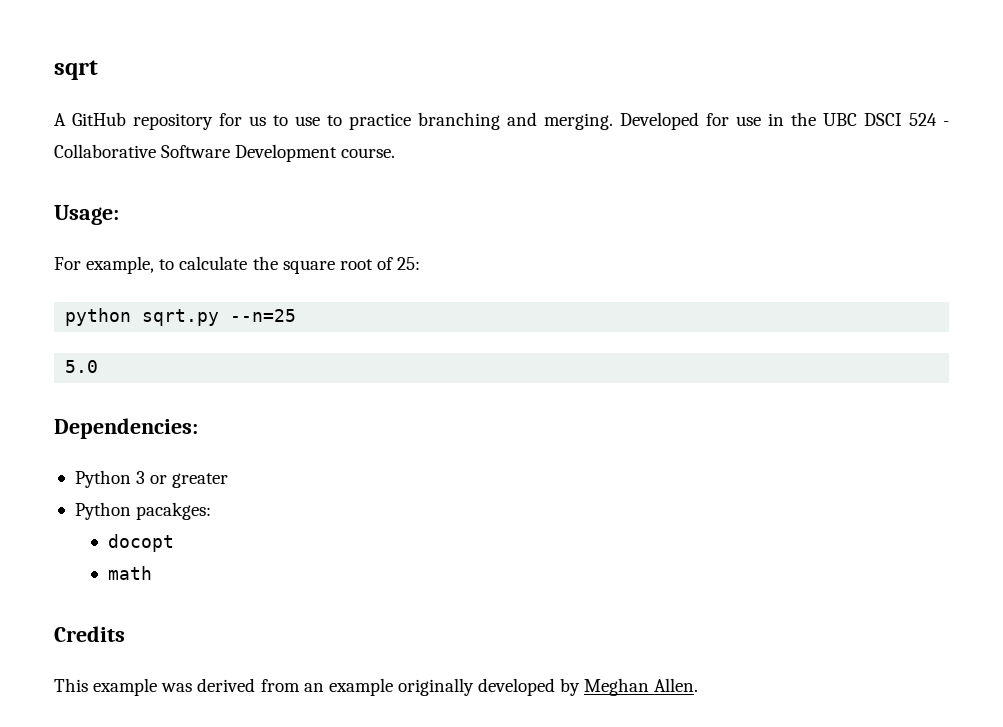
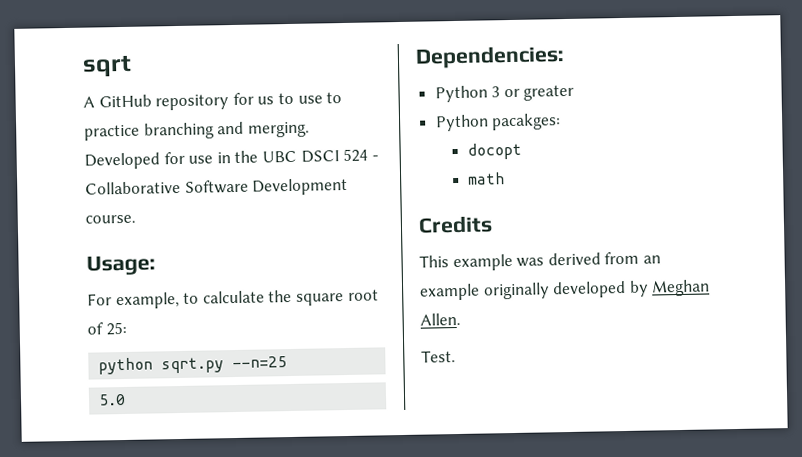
+ Test.

